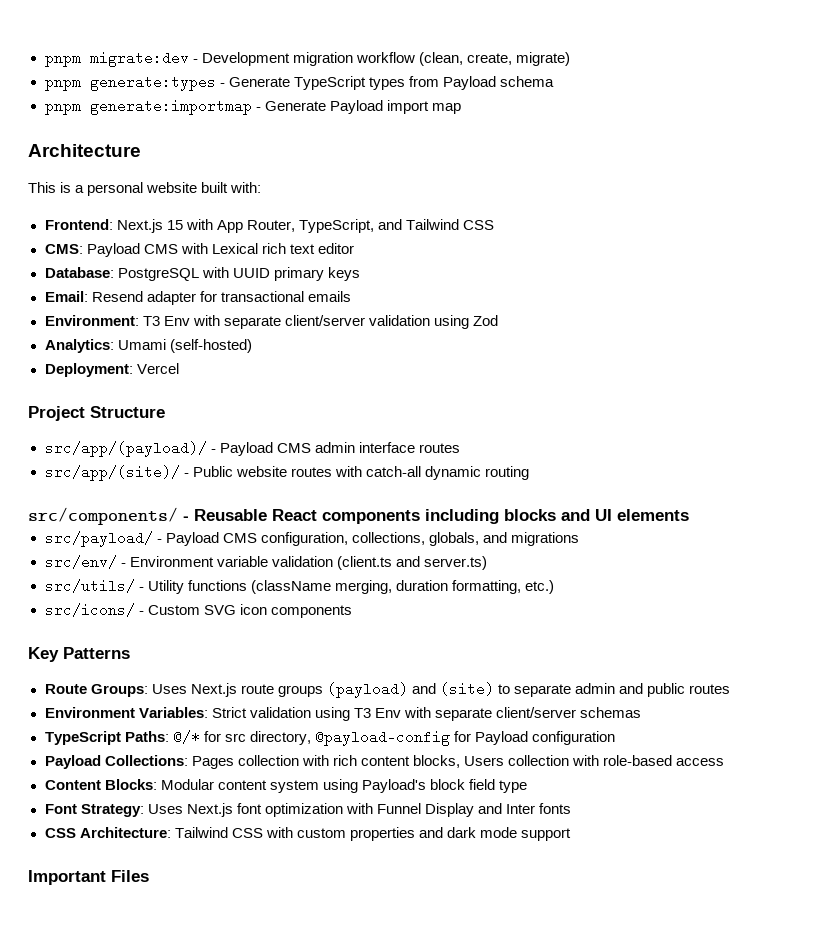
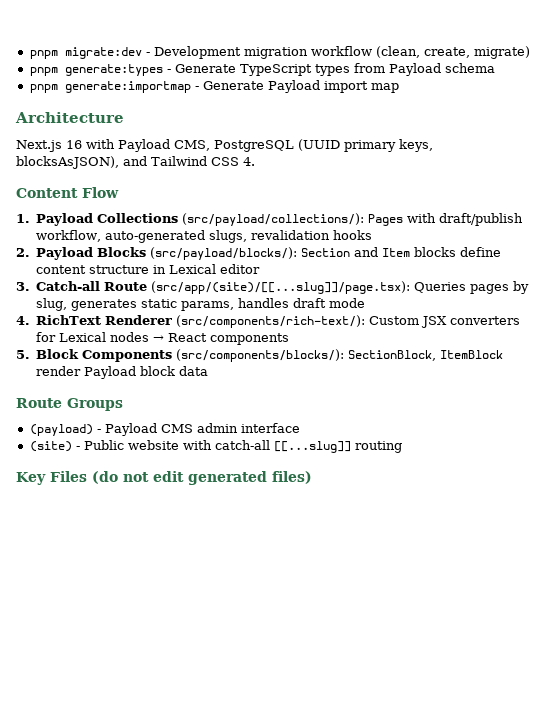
- This is a personal website built with:
- Frontend: Next.js 15 with App Router, TypeScript, and Tailwind CSS
- CMS: Payload CMS with Lexical rich text editor
- Database: PostgreSQL with UUID primary keys
- Email: Resend adapter for transactional emails
- Environment: T3 Env with separate client/server validation using Zod
- Analytics: Umami (self-hosted)
- Deployment: Vercel
- Project Structure
- src/app/(payload)/ - Payload CMS admin interface routes
- src/app/(site)/ - Public website routes with catch-all dynamic routing
+ Next.js 16 with Payload CMS, PostgreSQL (UUID primary keys, blocksAsJSON), and Tailwind CSS 4.
+ Content Flow
+ 1. Payload Collections (src/payload/collections/): Pages with draft/publish workflow, auto-generated slugs, revalidation hooks
+ 2. Payload Blocks (src/payload/blocks/): Section and Item blocks define content structure in Lexical editor
+ 3. Catch-all Route (src/app/(site)/[[...slug]]/page.tsx): Queries pages by slug, generates static params, handles draft mode
+ 4. RichText Renderer (src/components/rich-text/): Custom JSX converters for Lexical nodes → React components
+ 5. Block Components (src/components/blocks/): SectionBlock, ItemBlock render Payload block data
+ Route Groups
+ (payload) - Payload CMS admin interface
+ (site) - Public website with catch-all [[...slug]] routing
- src/components/ - Reusable React components including blocks and UI elements
- src/payload/ - Payload CMS configuration, collections, globals, and migrations
- src/env/ - Environment variable validation (client.ts and server.ts)
- src/utils/ - Utility functions (className merging, duration formatting, etc.)
- src/icons/ - Custom SVG icon components
- Key Patterns
- Route Groups: Uses Next.js route groups (payload) and (site) to separate admin and public routes
- Environment Variables: Strict validation using T3 Env with separate client/server schemas
- TypeScript Paths: @/* for src directory, @payload-config for Payload configuration
- Payload Collections: Pages collection with rich content blocks, Users collection with role-based access
- Content Blocks: Modular content system using Payload's block field type
- Font Strategy: Uses Next.js font optimization with Funnel Display and Inter fonts
- CSS Architecture: Tailwind CSS with custom properties and dark mode support
- Important Files
+ Key Files (do not edit generated files)

